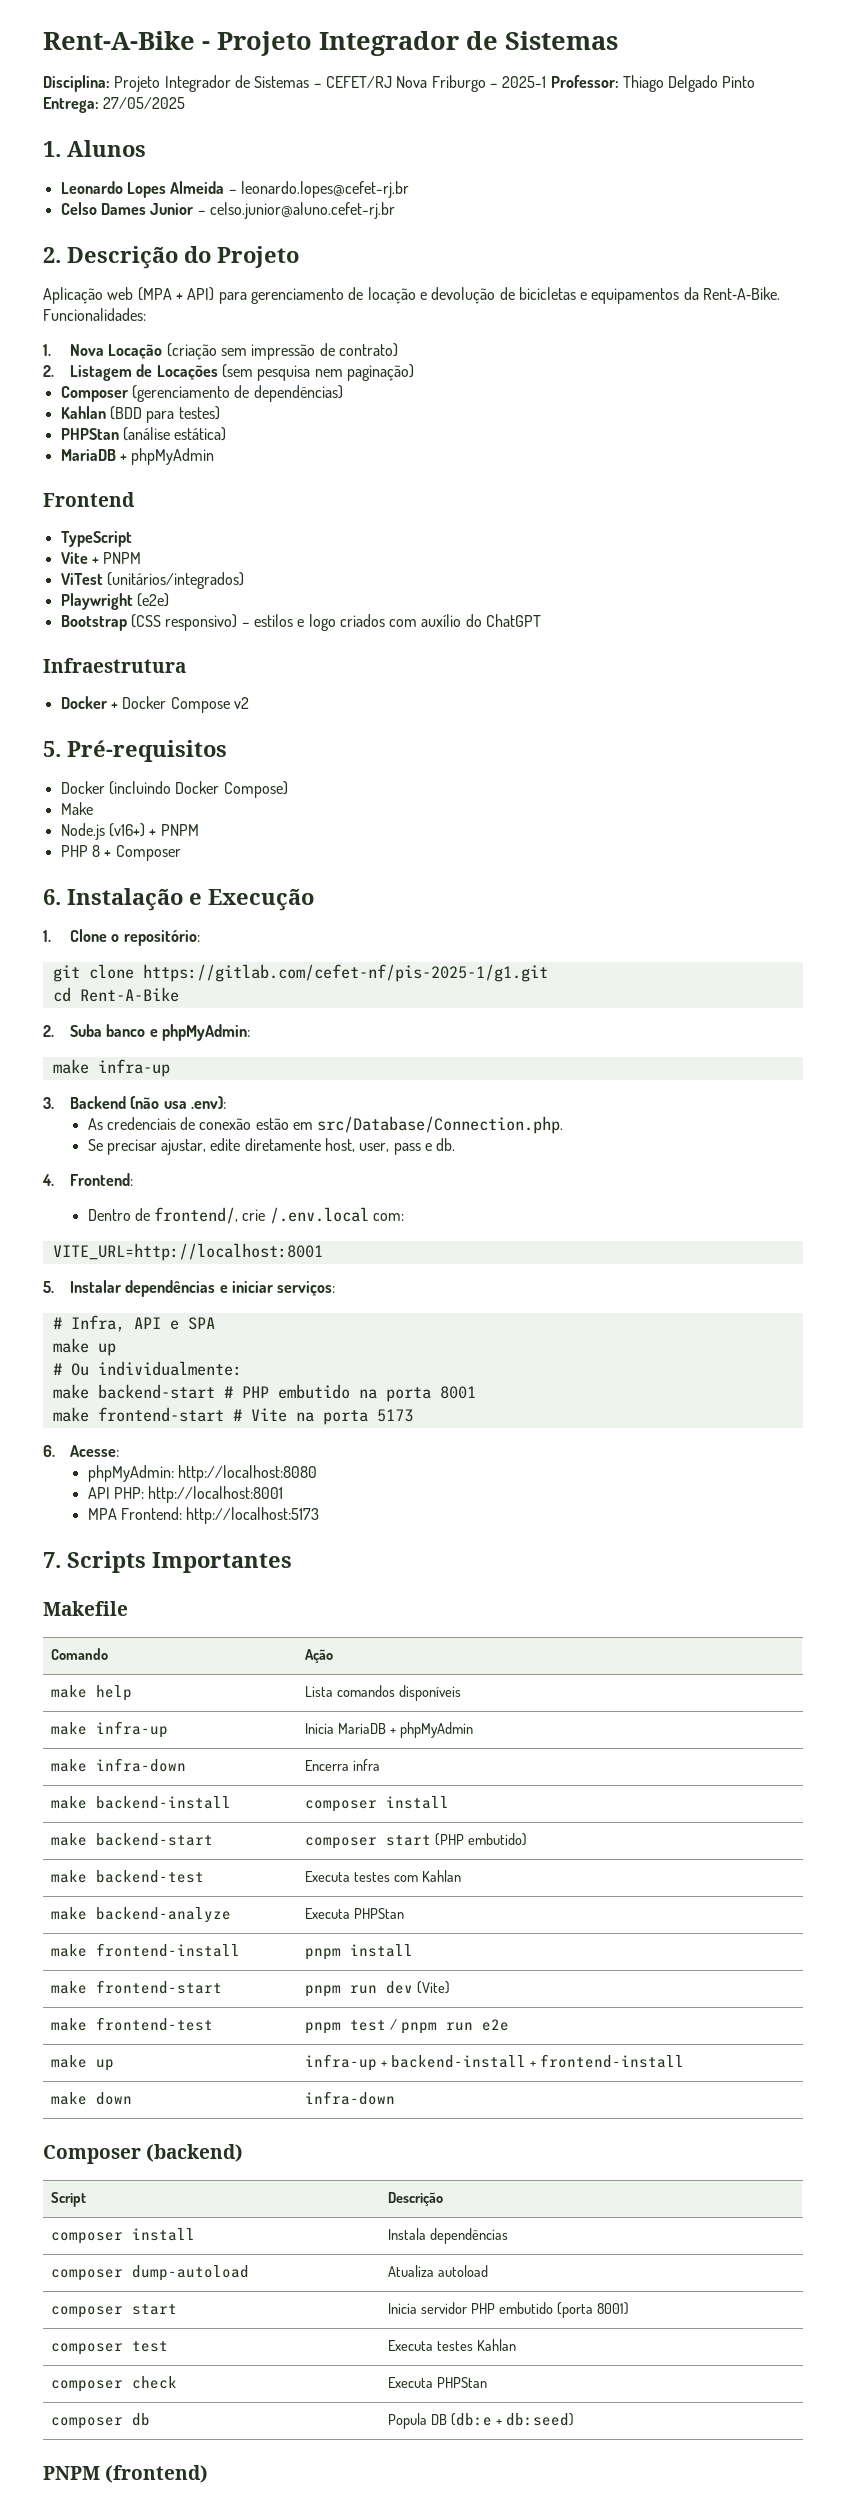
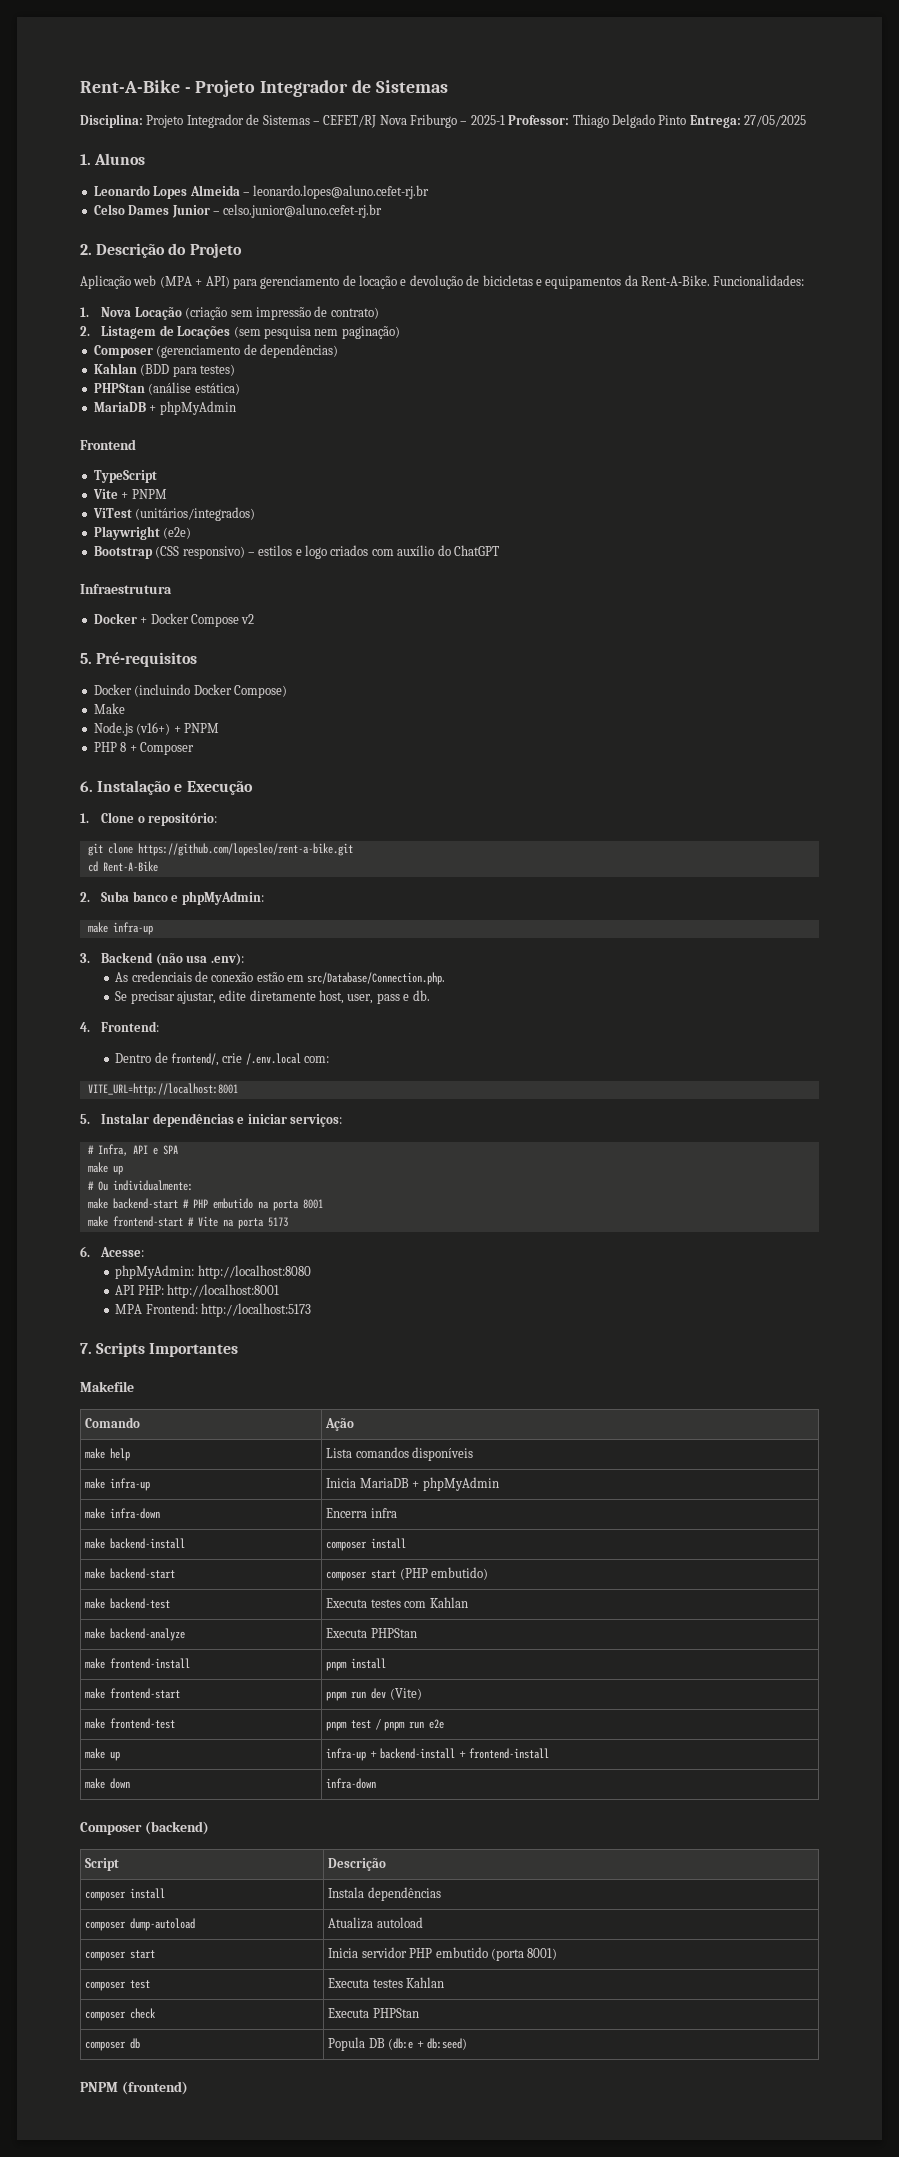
- Leonardo Lopes Almeida – leonardo.lopes@cefet-rj.br
+ Leonardo Lopes Almeida – leonardo.lopes@aluno.cefet-rj.br
- git clone https://gitlab.com/cefet-nf/pis-2025-1/g1.git
+ git clone https://github.com/lopesleo/rent-a-bike.git

